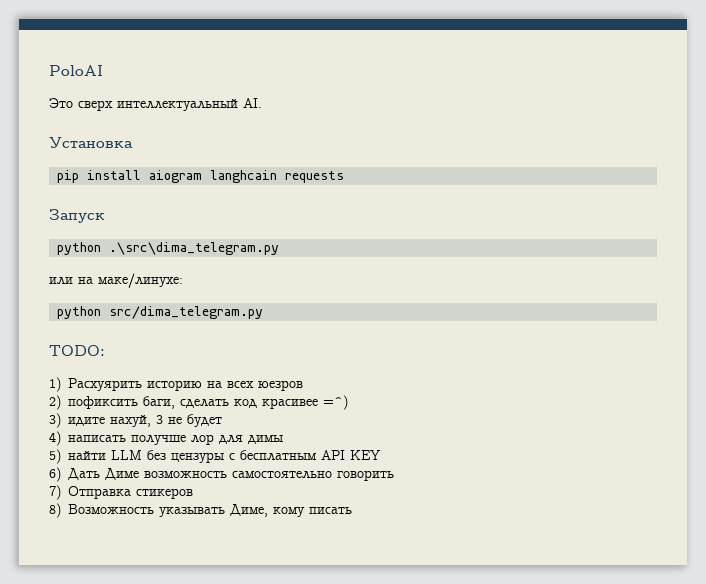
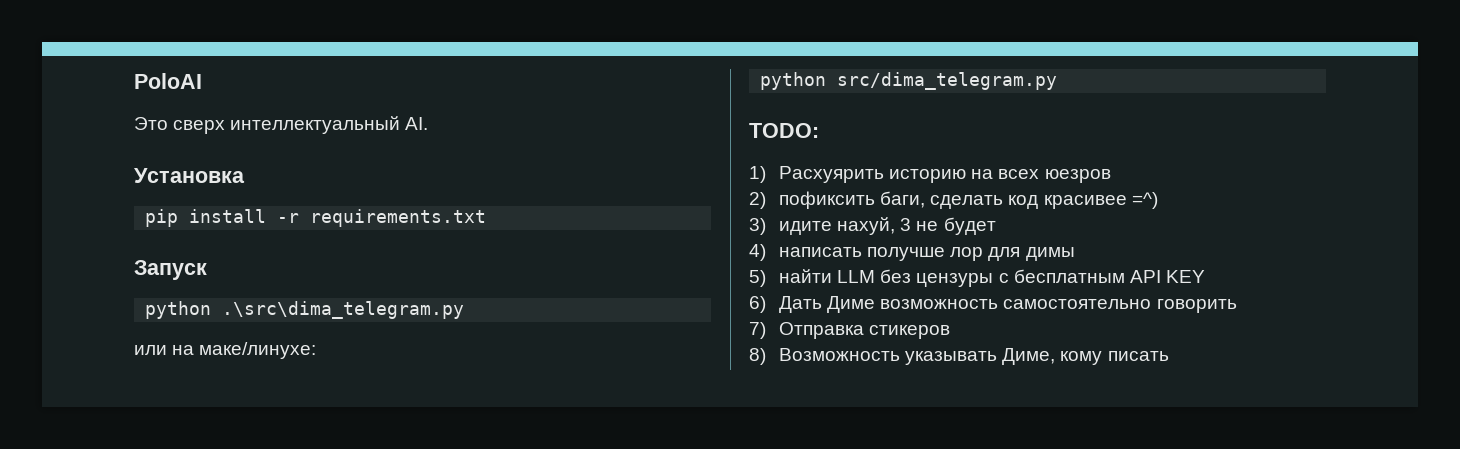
- pip install aiogram langhcain requests
+ pip install -r requirements.txt

